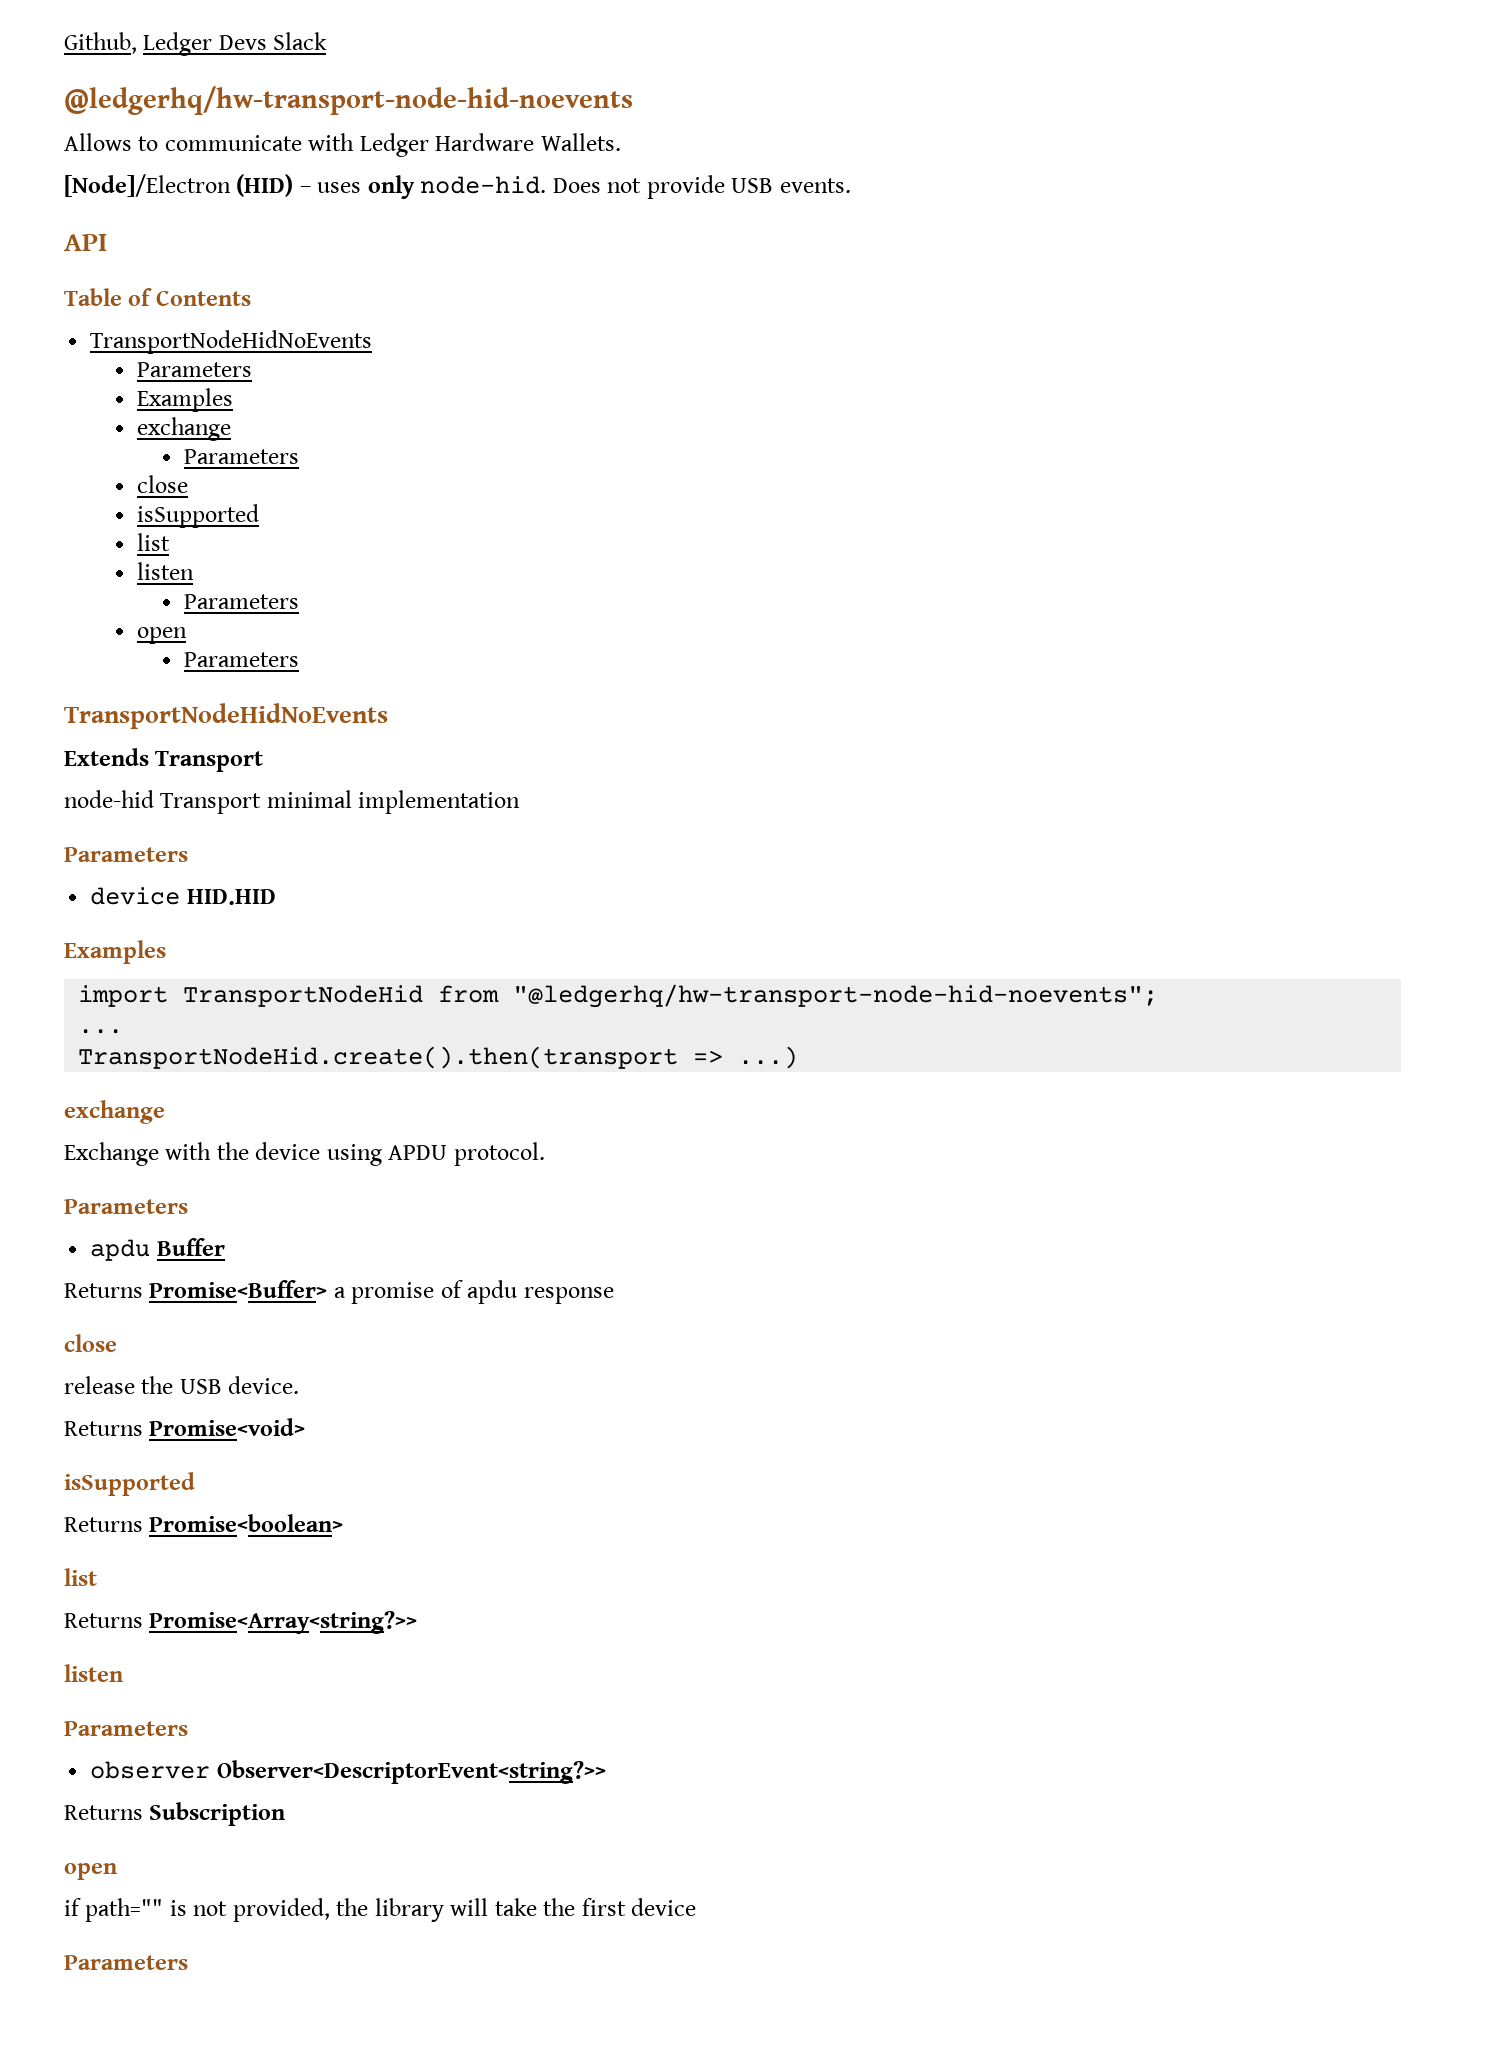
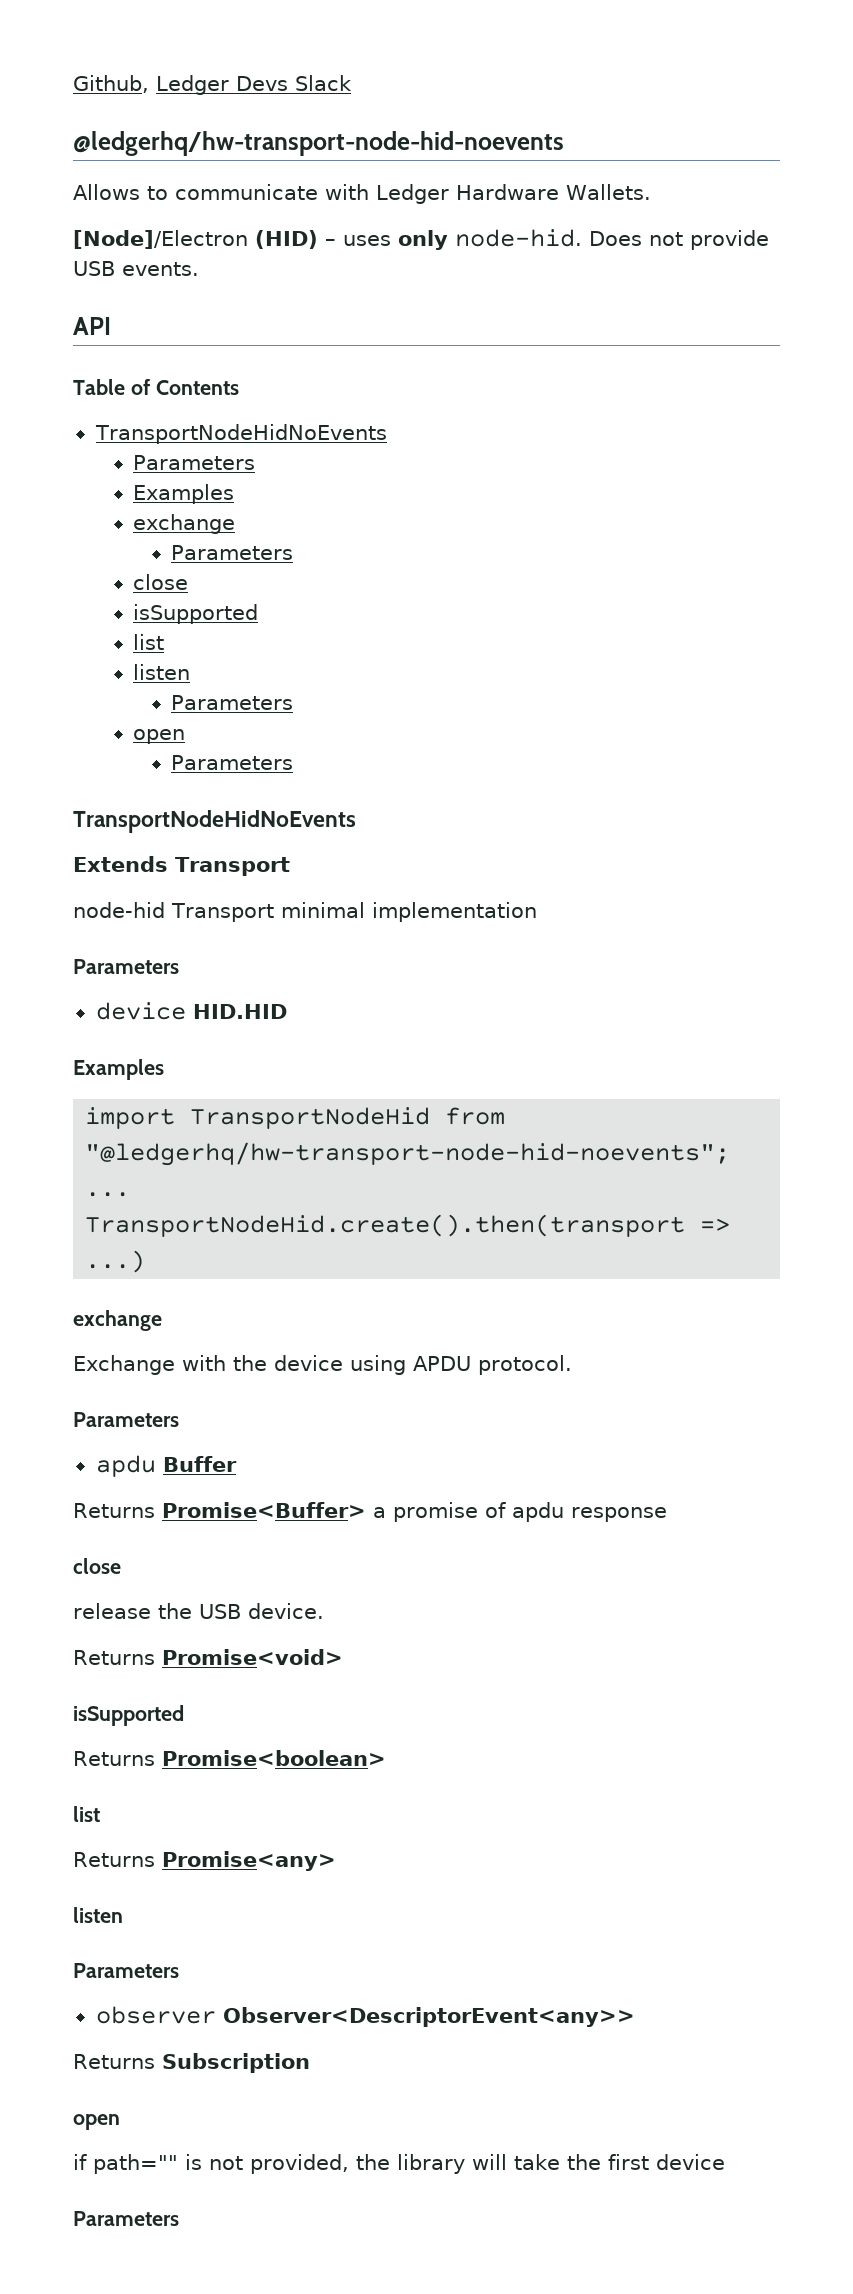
- Returns Promise<Array<string?>>
+ Returns Promise<any>
- observer Observer<DescriptorEvent<string?>>
+ observer Observer<DescriptorEvent<any>>

